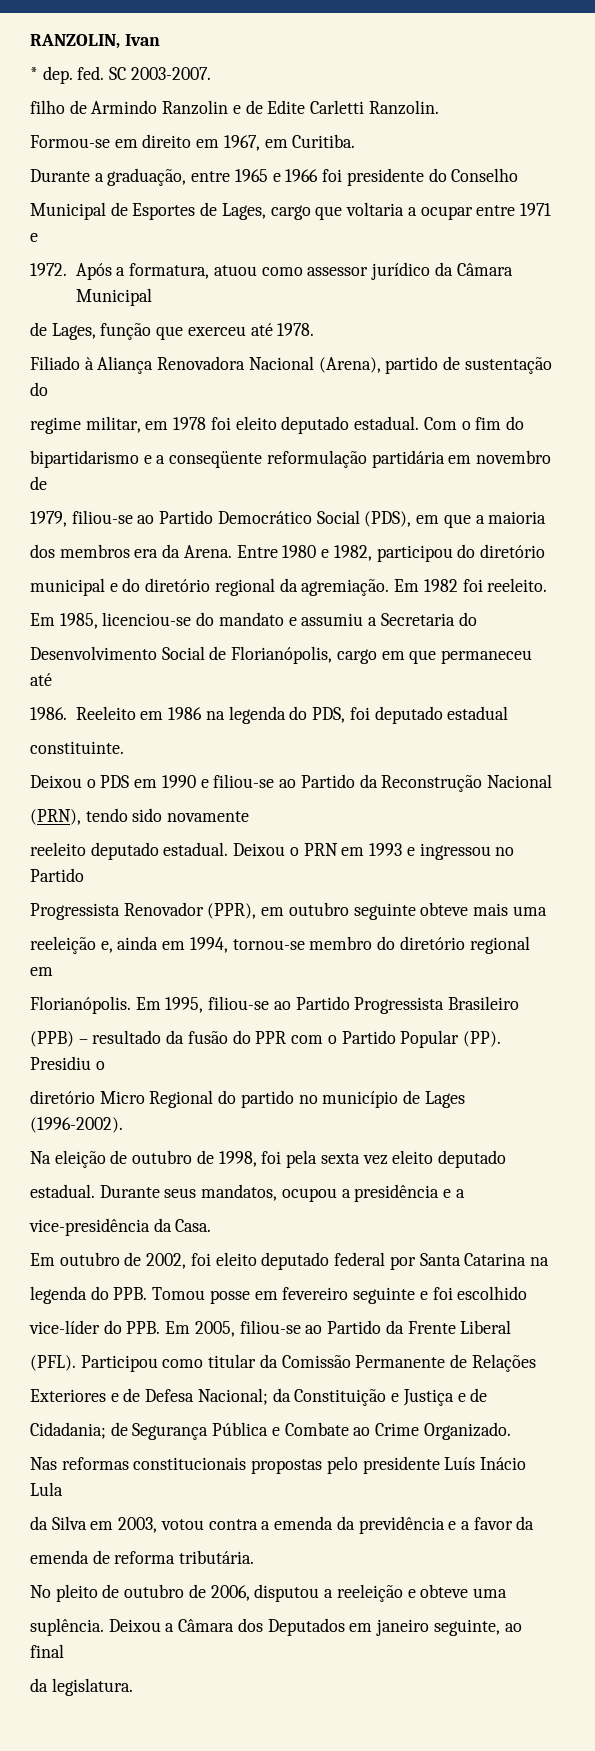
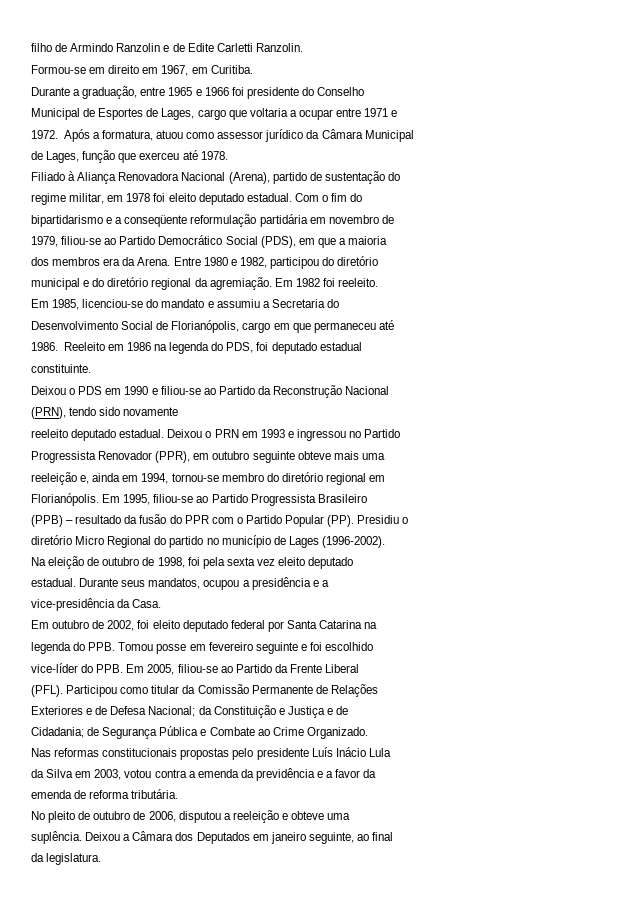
- RANZOLIN, Ivan
- * dep. fed. SC 2003-2007.

